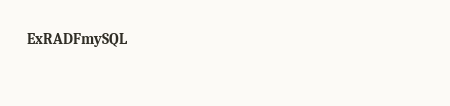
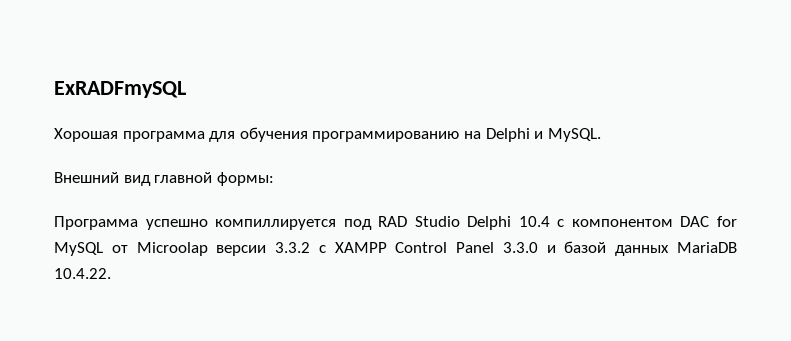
+ Хорошая программа для обучения программированию на Delphi и MySQL.
+ Внешний вид главной формы:
+ Программа успешно компиллируется под RAD Studio Delphi 10.4 с компонентом DAC for MySQL от Microolap версии 3.3.2 с XAMPP Control Panel 3.3.0 и базой данных MariaDB 10.4.22.

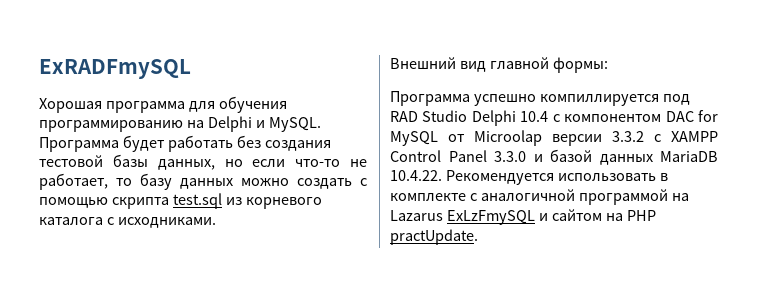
+ Программа будет работать без создания тестовой базы данных, но если что-то не работает, то базу данных можно создать с помощью скрипта test.sql из корневого каталога с исходниками.
- Программа успешно компиллируется под RAD Studio Delphi 10.4 с компонентом DAC for MySQL от Microolap версии 3.3.2 с XAMPP Control Panel 3.3.0 и базой данных MariaDB 10.4.22.
+ Программа успешно компиллируется под RAD Studio Delphi 10.4 с компонентом DAC for MySQL от Microolap версии 3.3.2 с XAMPP Control Panel 3.3.0 и базой данных MariaDB 10.4.22. Рекомендуется использовать в комплекте с аналогичной программой на Lazarus ExLzFmySQL и сайтом на PHP practUpdate.

